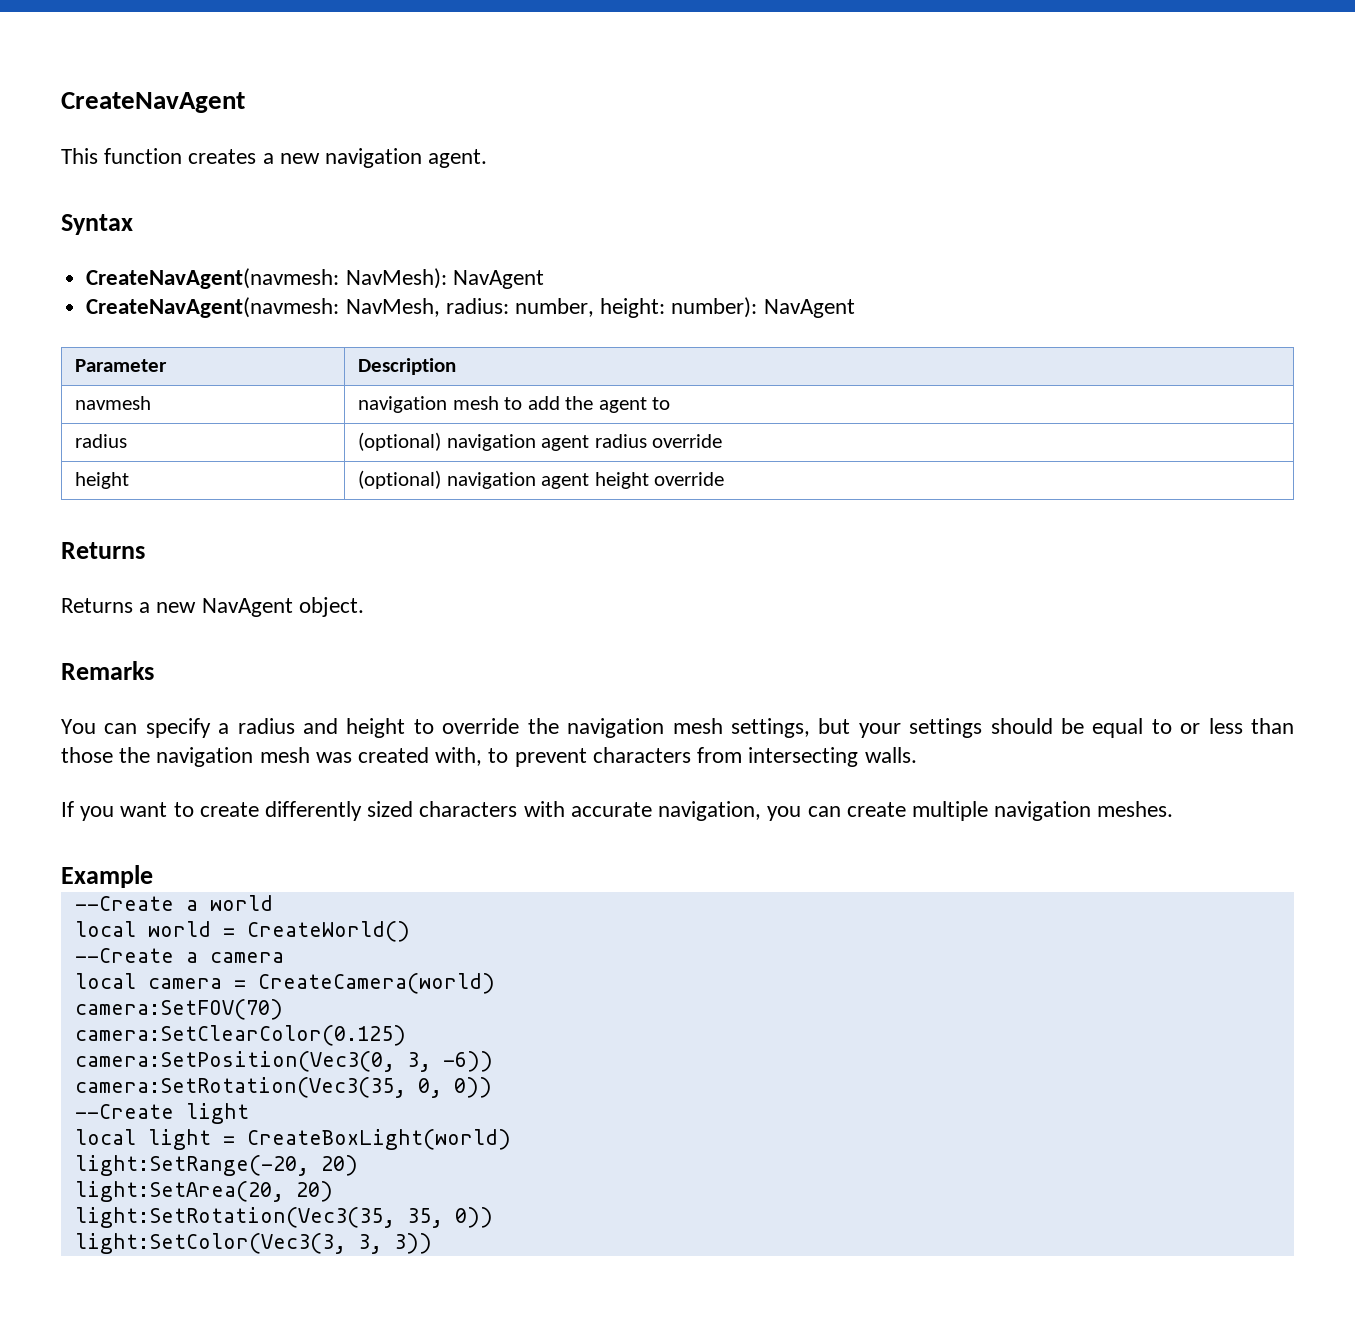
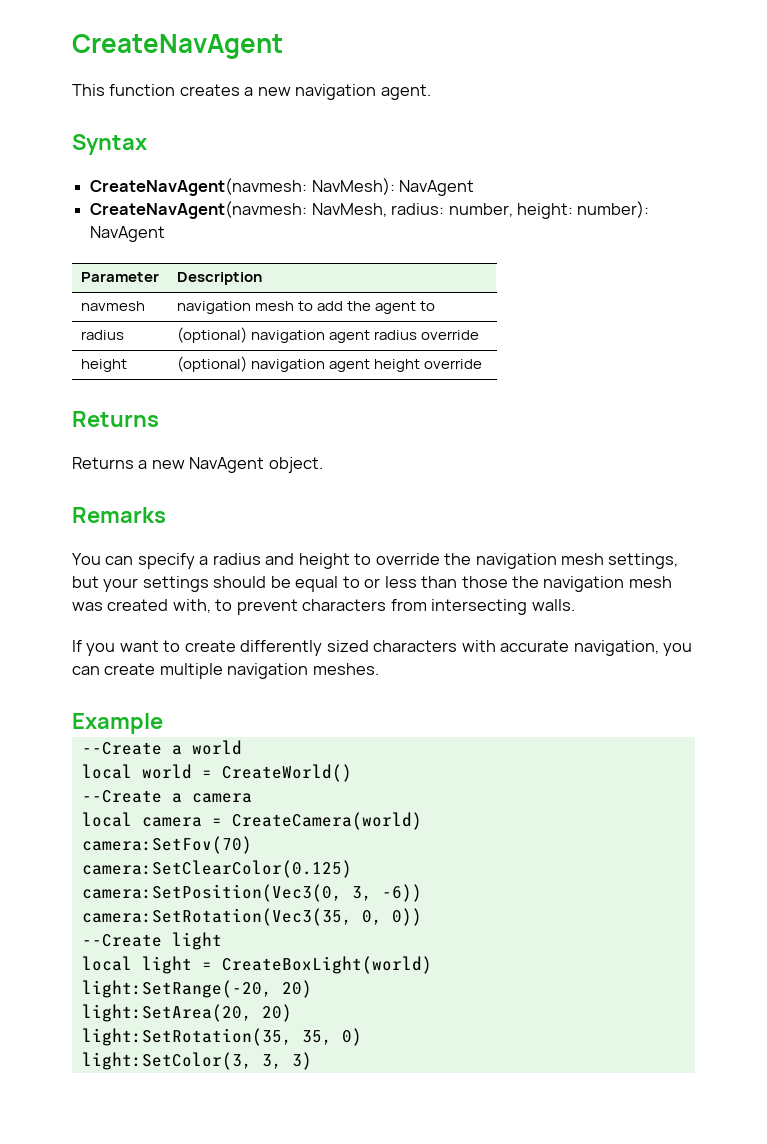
- camera:SetFOV(70)
+ camera:SetFov(70)
- light:SetRotation(Vec3(35, 35, 0))
- light:SetColor(Vec3(3, 3, 3))
+ light:SetRotation(35, 35, 0)
+ light:SetColor(3, 3, 3)

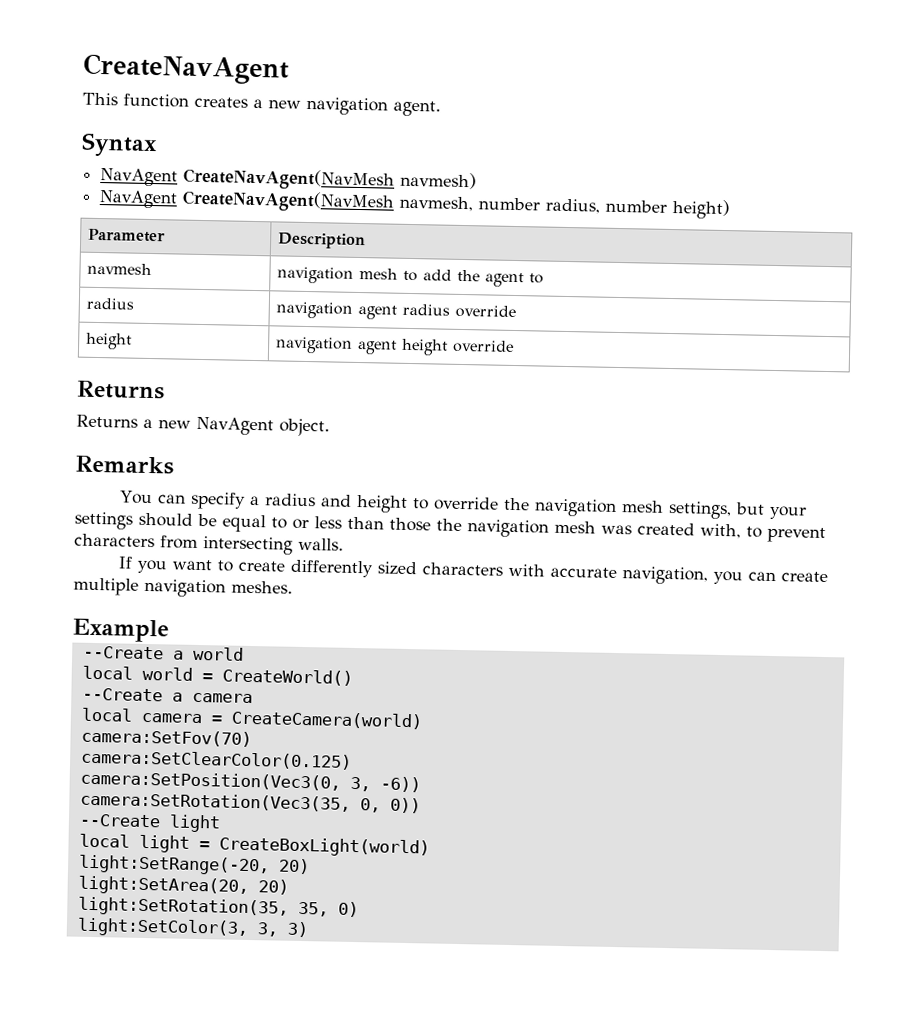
- CreateNavAgent(navmesh: NavMesh): NavAgent
- CreateNavAgent(navmesh: NavMesh, radius: number, height: number): NavAgent
+ NavAgent CreateNavAgent(NavMesh navmesh)
+ NavAgent CreateNavAgent(NavMesh navmesh, number radius, number height)
- radius | (optional) navigation agent radius override
+ radius | navigation agent radius override
- height | (optional) navigation agent height override
+ height | navigation agent height override

